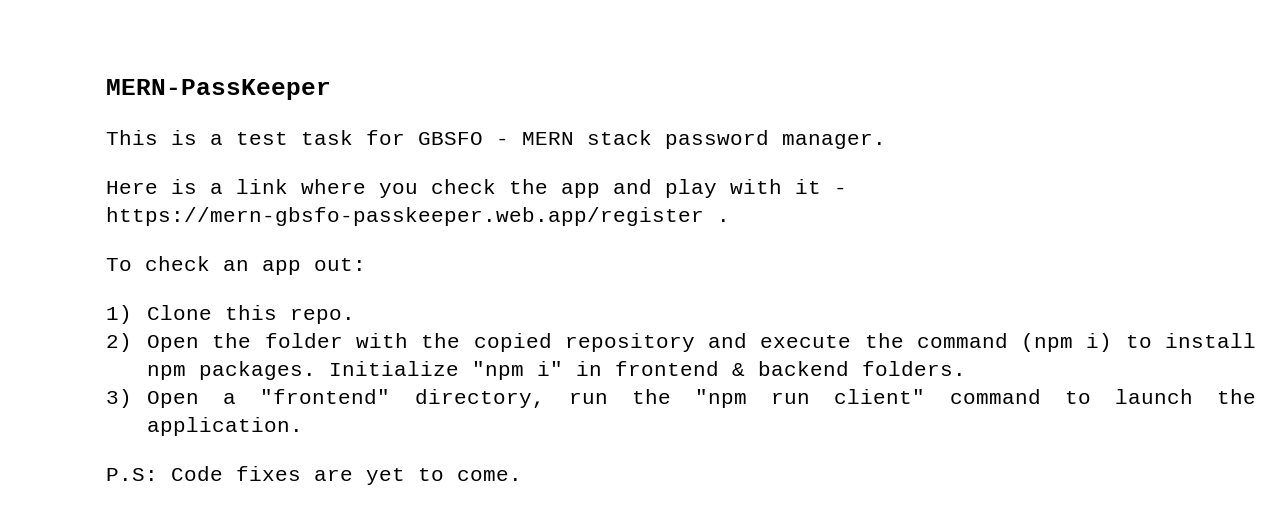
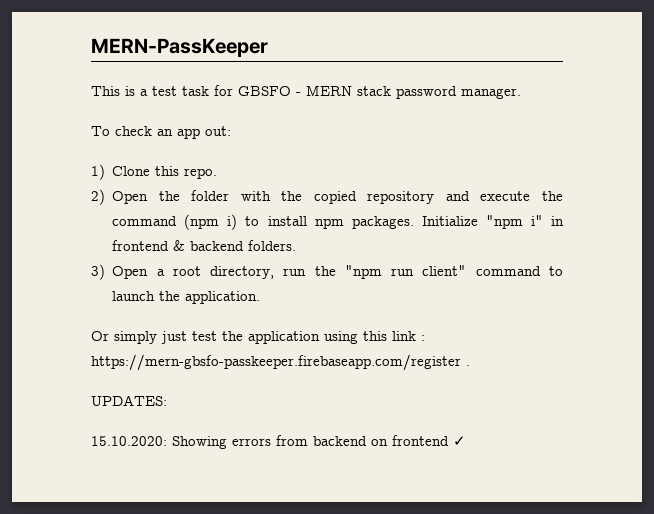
- Here is a link where you check the app and play with it - https://mern-gbsfo-passkeeper.web.app/register .
- 3) Open a "frontend" directory, run the "npm run client" command to launch the application.
+ 3) Open a root directory, run the "npm run client" command to launch the application.
- P.S: Code fixes are yet to come.
+ Or simply just test the application using this link : https://mern-gbsfo-passkeeper.firebaseapp.com/register .
+ UPDATES:
+ 15.10.2020: Showing errors from backend on frontend ✓

